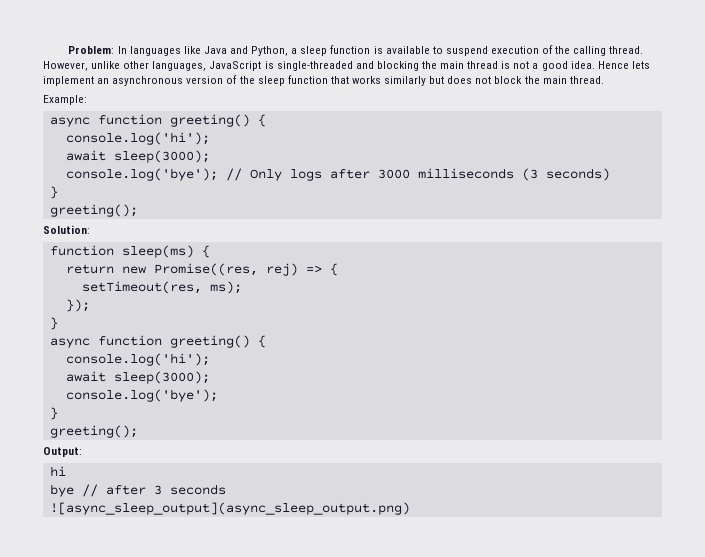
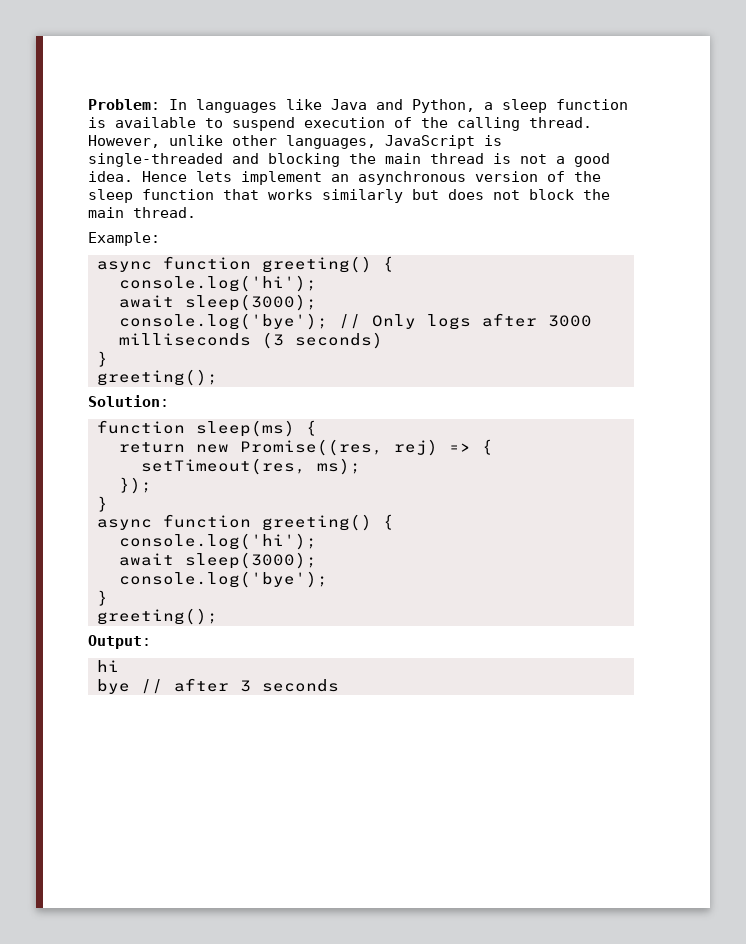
- ![async_sleep_output](async_sleep_output.png)

